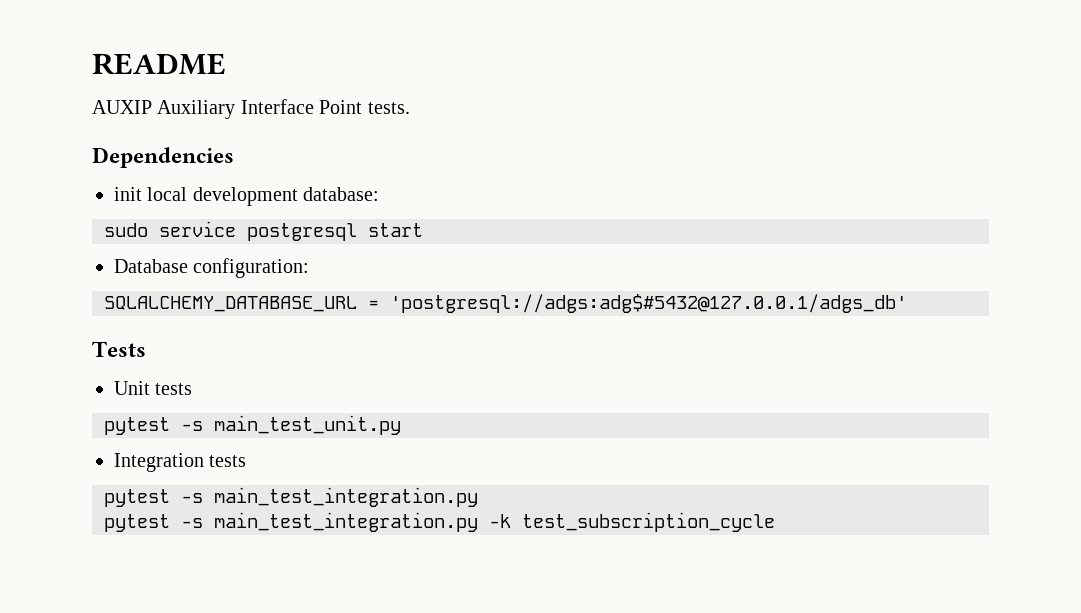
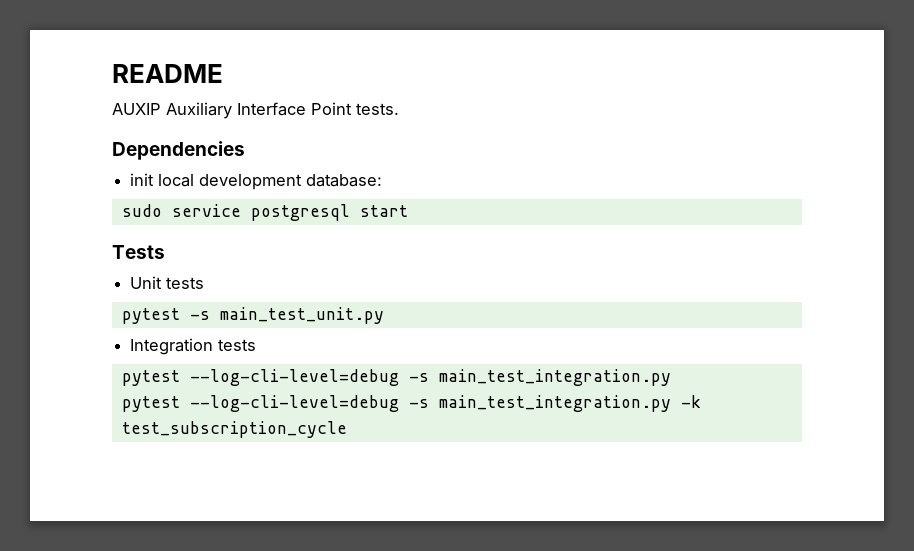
- Database configuration:
- SQLALCHEMY_DATABASE_URL = 'postgresql://adgs:adg$#5432@127.0.0.1/adgs_db'
  Integration tests
- pytest -s main_test_integration.py
+ pytest --log-cli-level=debug -s main_test_integration.py
- pytest -s main_test_integration.py -k test_subscription_cycle
+ pytest --log-cli-level=debug -s main_test_integration.py -k test_subscription_cycle

